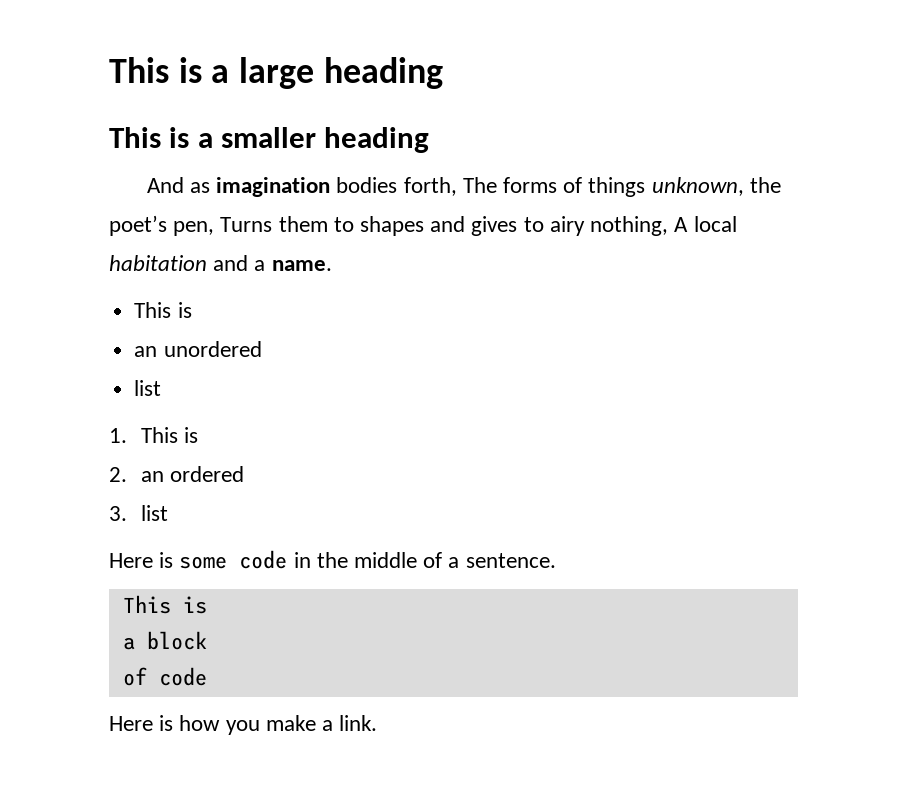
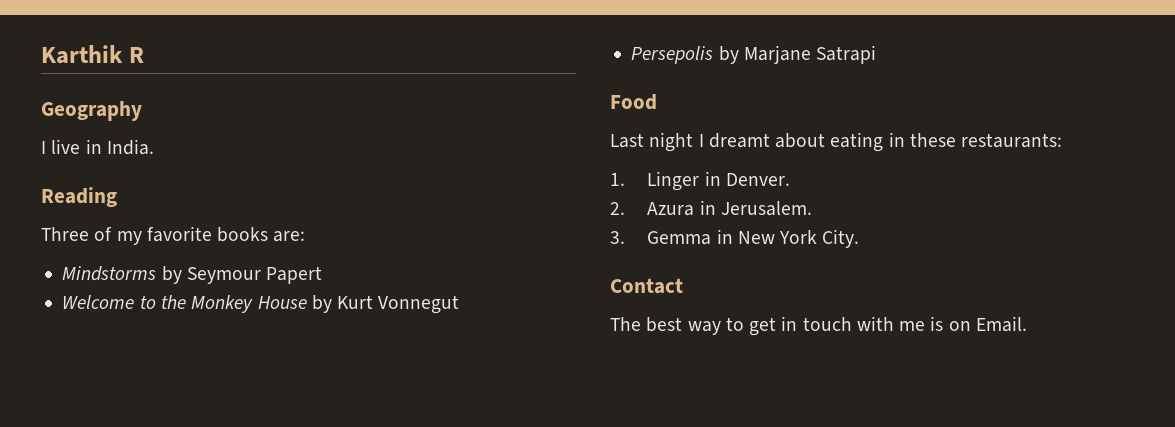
- This is a large heading
- This is a smaller heading
- And as imagination bodies forth, The forms of things unknown, the poet’s pen, Turns them to shapes and gives to airy nothing, A local habitation and a name.
- This is
- an unordered
- list
- 1. This is
- 2. an ordered
- 3. list
- Here is some code in the middle of a sentence.
- This is
- a block
- of code
- Here is how you make a link.
+ Karthik R
+ Geography
+ I live in India.
+ Reading
+ Three of my favorite books are:
+ Mindstorms by Seymour Papert
+ Welcome to the Monkey House by Kurt Vonnegut
+ Persepolis by Marjane Satrapi
+ Food
+ Last night I dreamt about eating in these restaurants:
+ 1. Linger in Denver.
+ 2. Azura in Jerusalem.
+ 3. Gemma in New York City.
+ Contact
+ The best way to get in touch with me is on Email.

